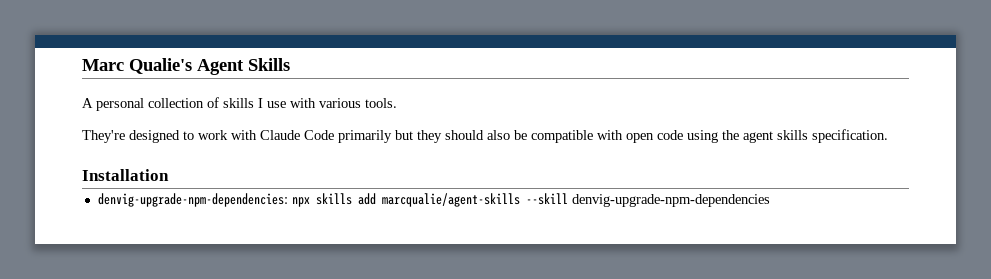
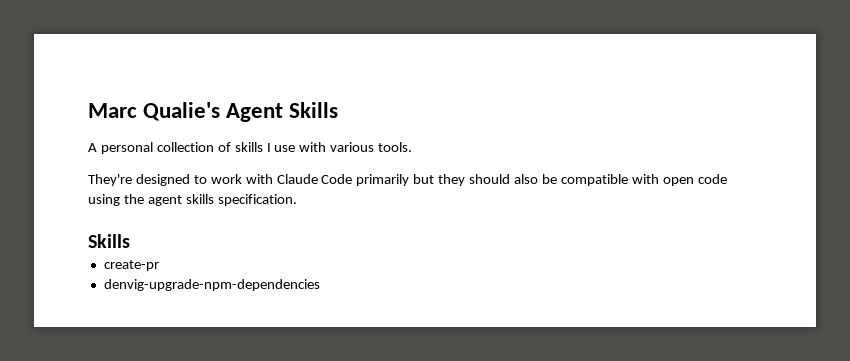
  They're designed to work with Claude Code primarily but they should also be compatible with open code using the agent skills specification.
- Installation
- denvig-upgrade-npm-dependencies: npx skills add marcqualie/agent-skills --skill denvig-upgrade-npm-dependencies
+ Skills
+ create-pr
+ denvig-upgrade-npm-dependencies

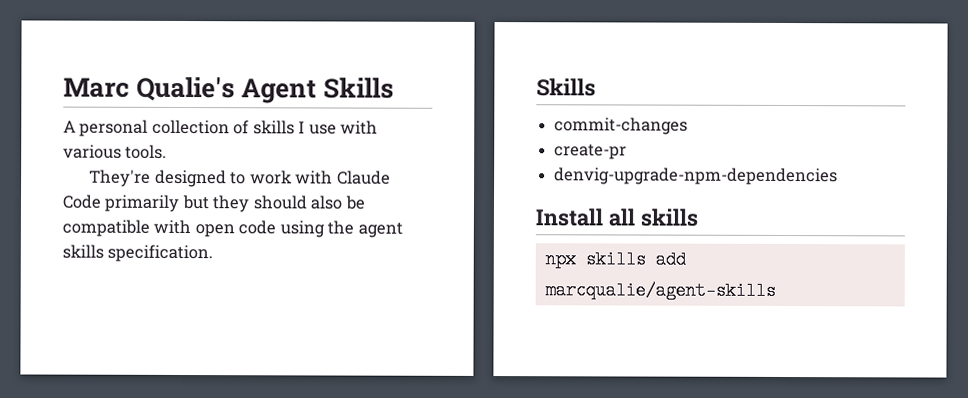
+ commit-changes
+ Install all skills
+ npx skills add marcqualie/agent-skills

